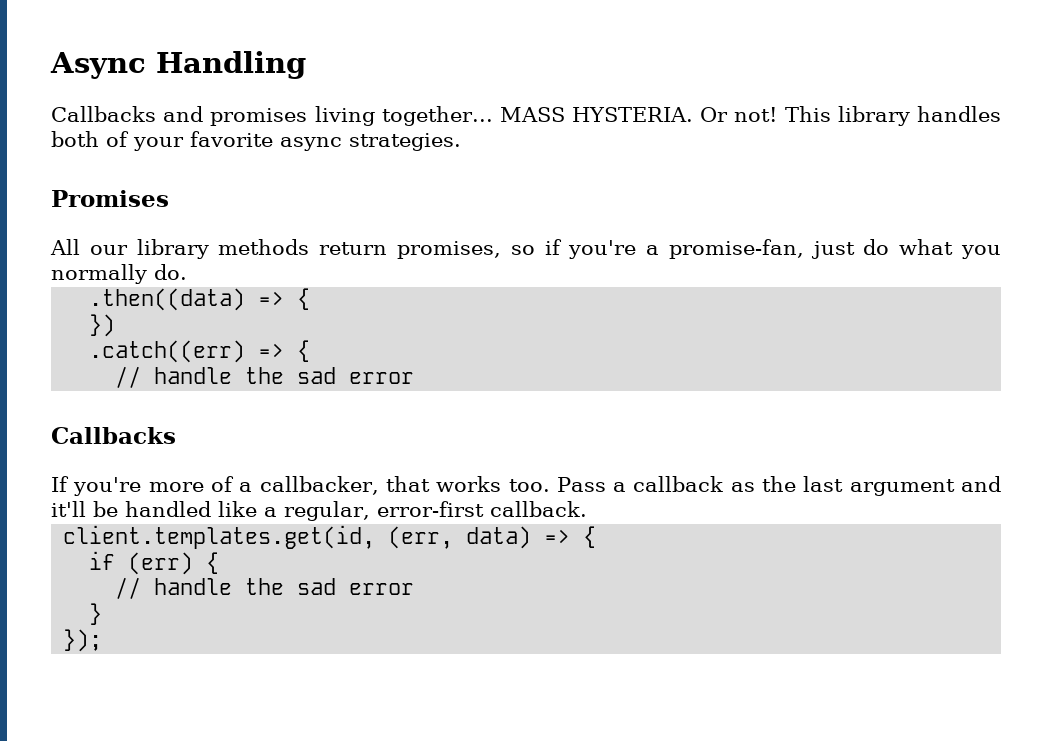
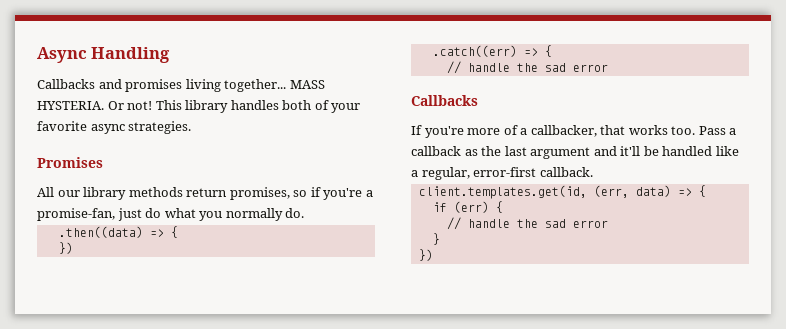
  }
- });
+ })

